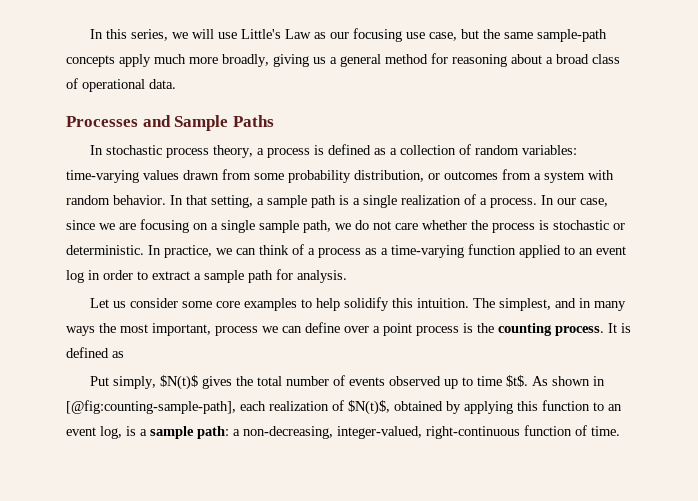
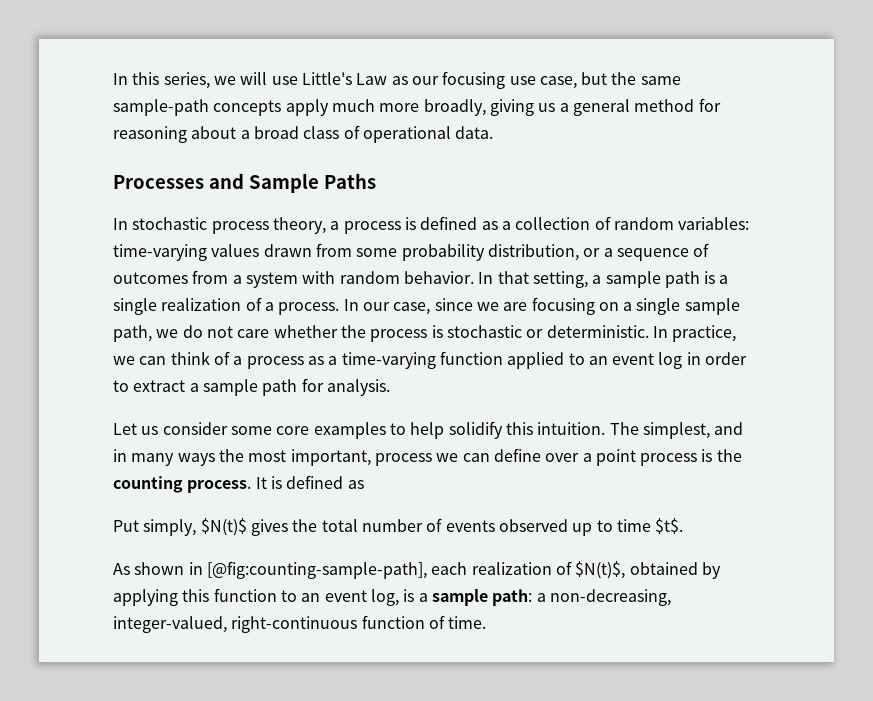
- In stochastic process theory, a process is defined as a collection of random variables: time-varying values drawn from some probability distribution, or outcomes from a system with random behavior.
+ In stochastic process theory, a process is defined as a collection of random variables: time-varying values drawn from some probability distribution, or a sequence of outcomes from a system with random behavior.
- Put simply, $N(t)$ gives the total number of events observed up to time $t$. As shown in [@fig:counting-sample-path], each realization of $N(t)$, obtained by applying this function to an event log, is a sample path: a non-decreasing, integer-valued, right-continuous function of time.
+ Put simply, $N(t)$ gives the total number of events observed up to time $t$.
+ As shown in [@fig:counting-sample-path], each realization of $N(t)$, obtained by applying this function to an event log, is a sample path: a non-decreasing, integer-valued, right-continuous function of time.

